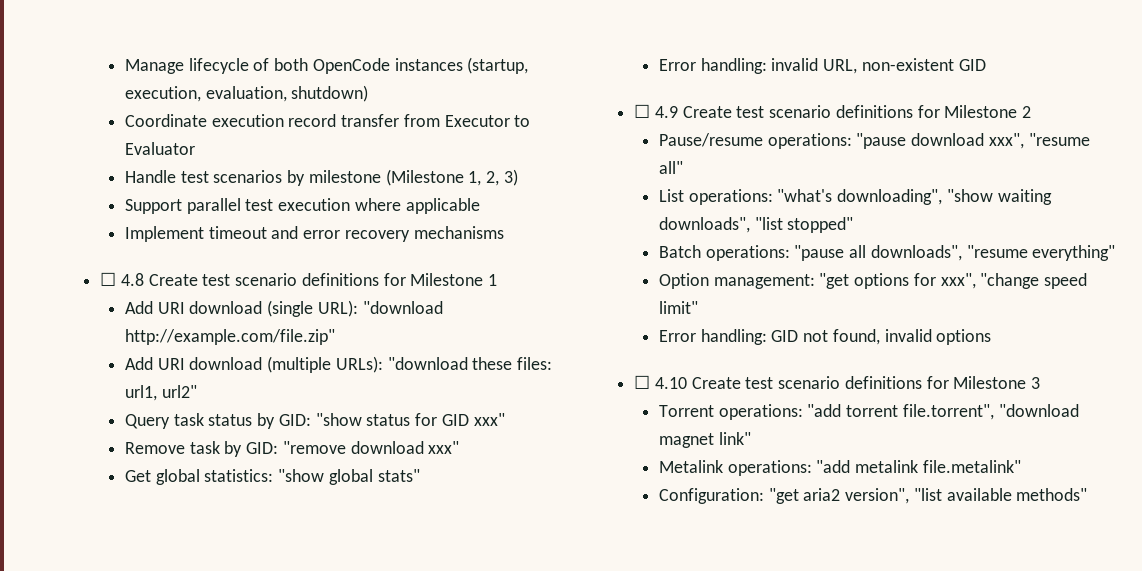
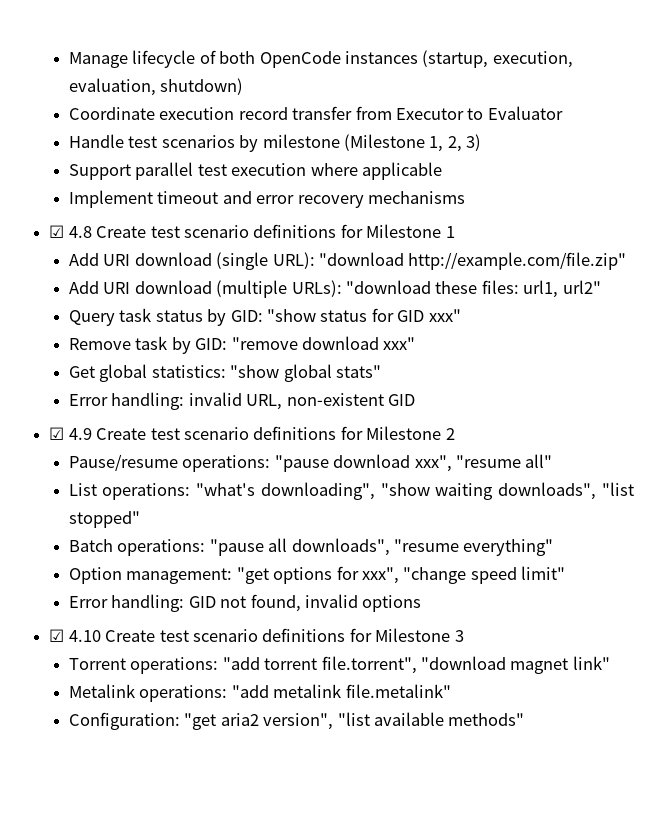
- ☐ 4.8 Create test scenario definitions for Milestone 1
+ ☑ 4.8 Create test scenario definitions for Milestone 1
- ☐ 4.9 Create test scenario definitions for Milestone 2
+ ☑ 4.9 Create test scenario definitions for Milestone 2
- ☐ 4.10 Create test scenario definitions for Milestone 3
+ ☑ 4.10 Create test scenario definitions for Milestone 3

